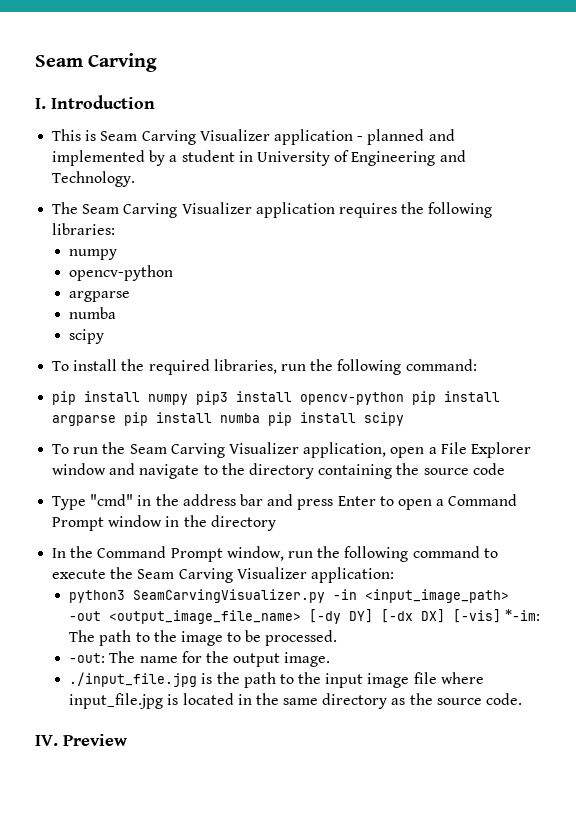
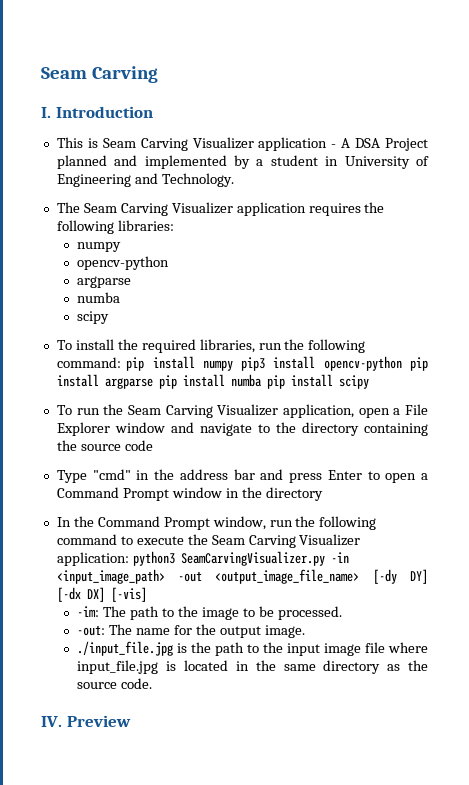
- This is Seam Carving Visualizer application - planned and implemented by a student in University of Engineering and Technology.
+ This is Seam Carving Visualizer application - A DSA Project planned and implemented by a student in University of Engineering and Technology.
- To install the required libraries, run the following command:
- pip install numpy pip3 install opencv-python pip install argparse pip install numba pip install scipy
+ To install the required libraries, run the following command: pip install numpy pip3 install opencv-python pip install argparse pip install numba pip install scipy
- In the Command Prompt window, run the following command to execute the Seam Carving Visualizer application:
- python3 SeamCarvingVisualizer.py -in <input_image_path> -out <output_image_file_name> [-dy DY] [-dx DX] [-vis] *-im: The path to the image to be processed.
+ In the Command Prompt window, run the following command to execute the Seam Carving Visualizer application: python3 SeamCarvingVisualizer.py -in <input_image_path> -out <output_image_file_name> [-dy DY] [-dx DX] [-vis]
+ -im: The path to the image to be processed.

